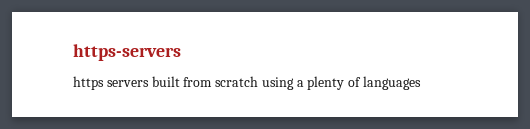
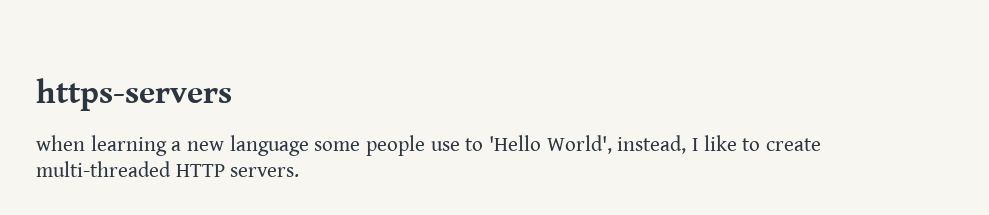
- https servers built from scratch using a plenty of languages
+ when learning a new language some people use to 'Hello World', instead, I like to create multi-threaded HTTP servers.

